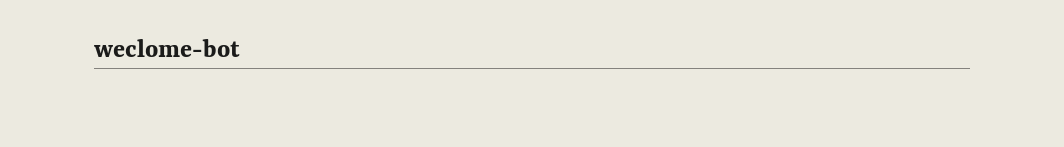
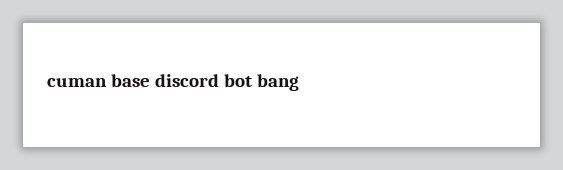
- weclome-bot
+ cuman base discord bot bang

